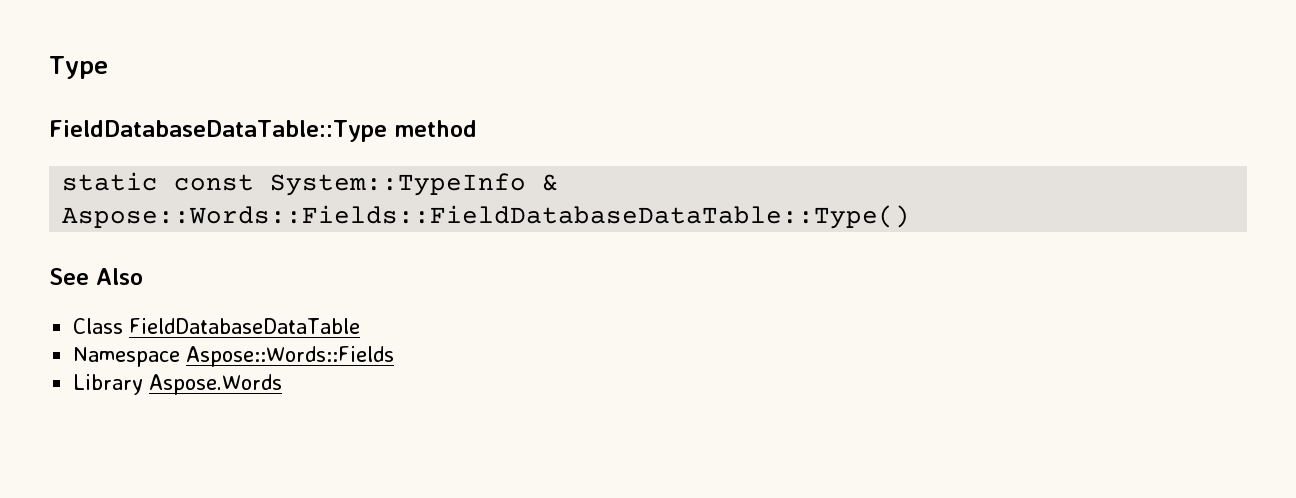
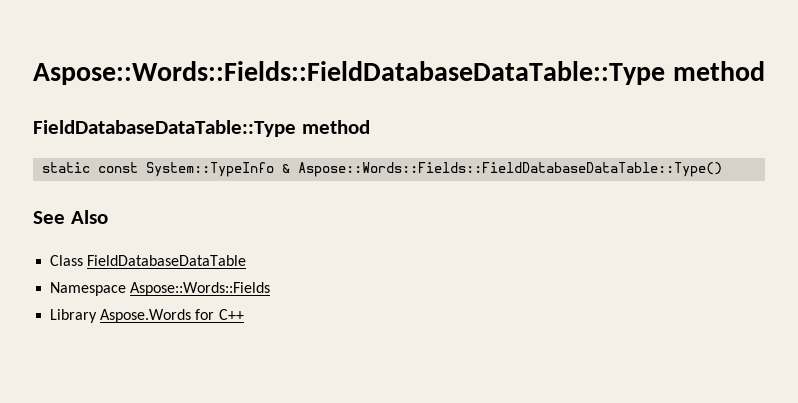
- Type
+ Aspose::Words::Fields::FieldDatabaseDataTable::Type method
- Library Aspose.Words
+ Library Aspose.Words for C++

